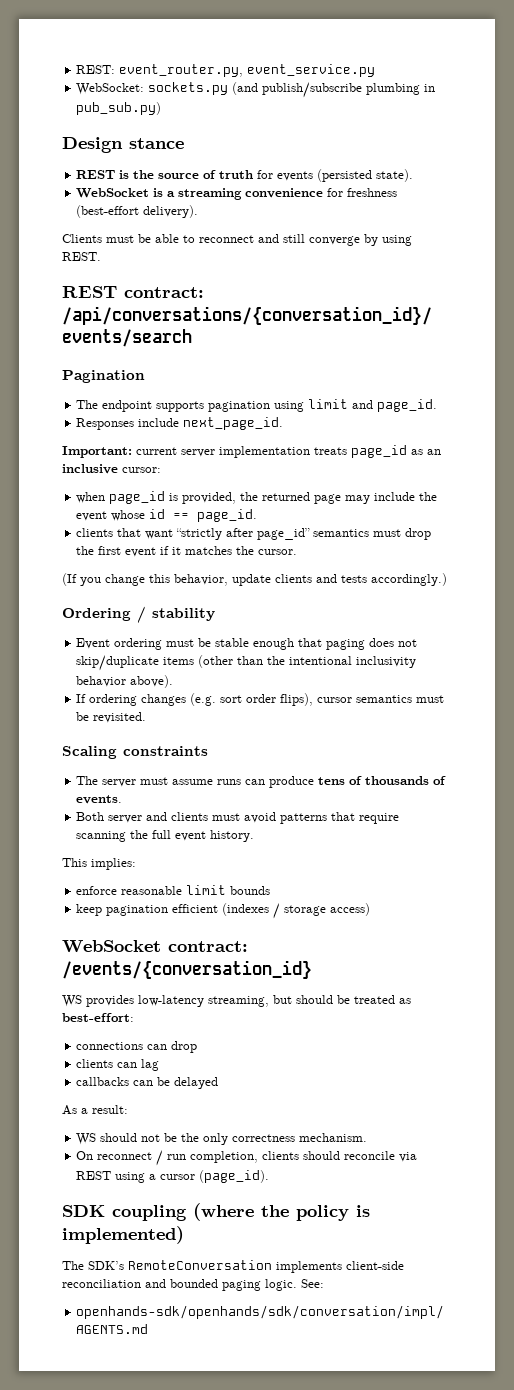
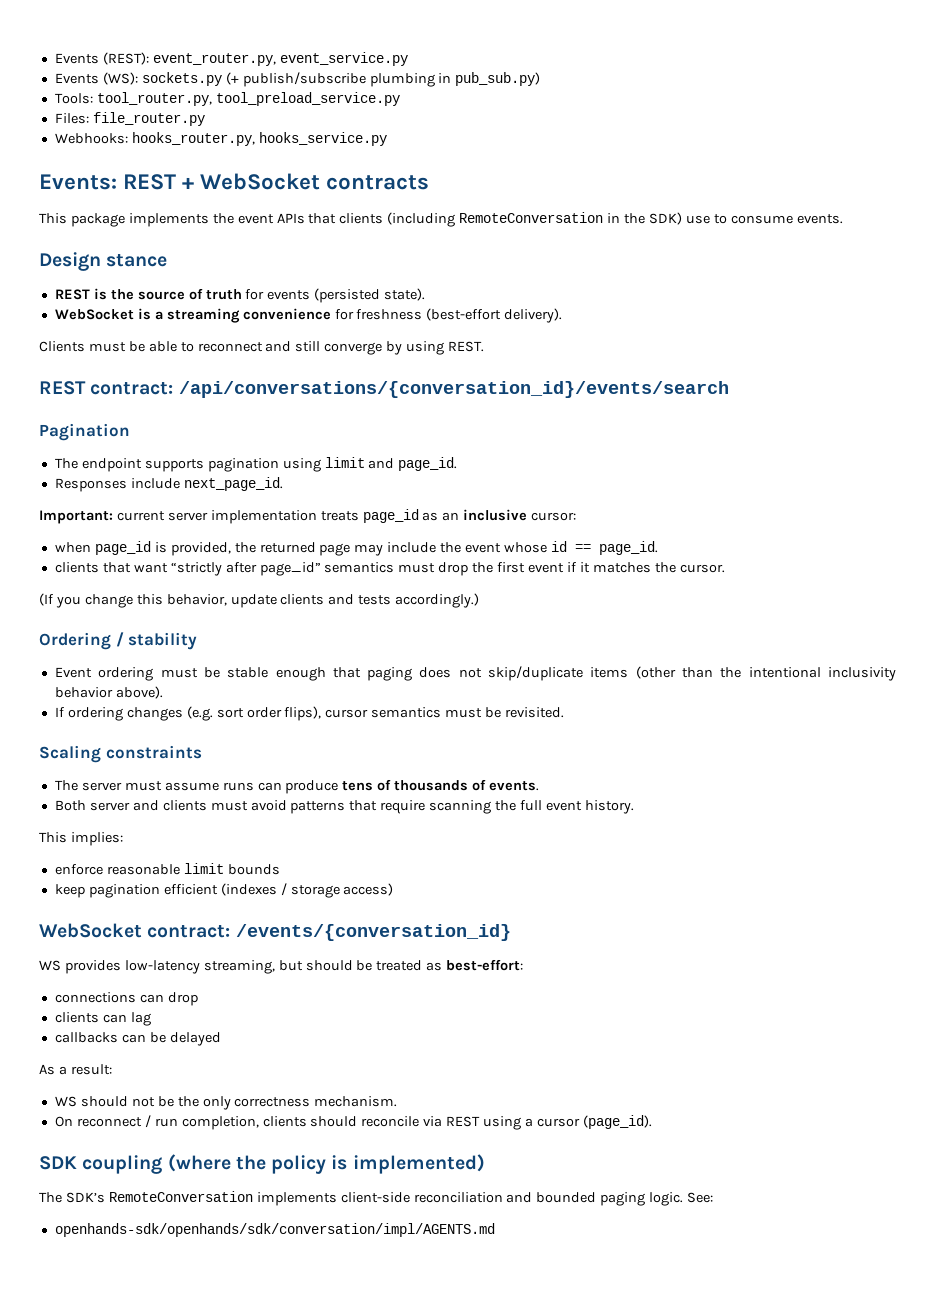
- REST: event_router.py, event_service.py
+ Events (REST): event_router.py, event_service.py
- WebSocket: sockets.py (and publish/subscribe plumbing in pub_sub.py)
+ Events (WS): sockets.py (+ publish/subscribe plumbing in pub_sub.py)
+ Tools: tool_router.py, tool_preload_service.py
+ Files: file_router.py
+ Webhooks: hooks_router.py, hooks_service.py
+ Events: REST + WebSocket contracts
+ This package implements the event APIs that clients (including RemoteConversation in the SDK) use to consume events.

